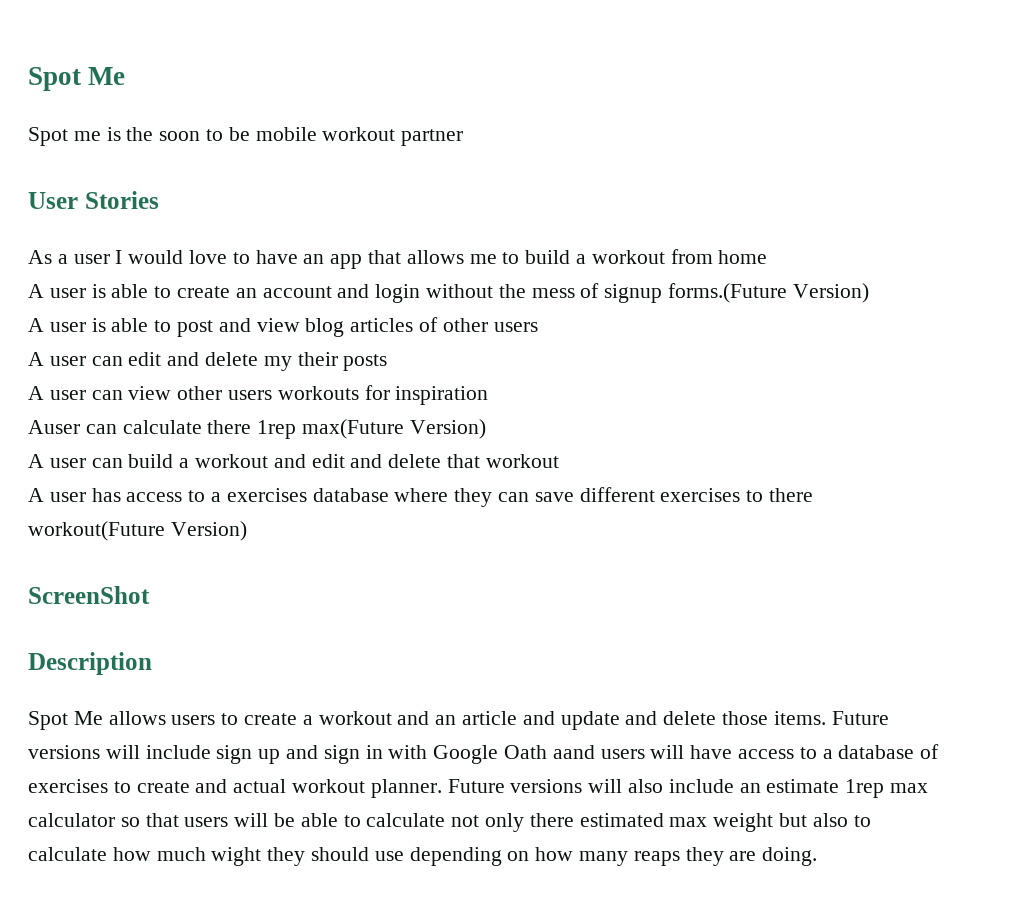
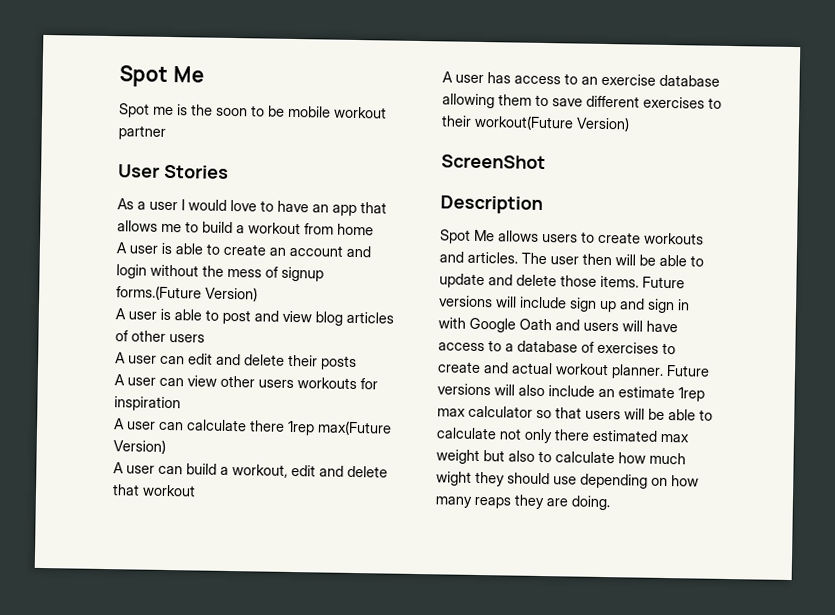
- A user can edit and delete my their posts
+ A user can edit and delete their posts
- Auser can calculate there 1rep max(Future Version)
+ A user can calculate there 1rep max(Future Version)
- A user can build a workout and edit and delete that workout
+ A user can build a workout, edit and delete that workout
- A user has access to a exercises database where they can save different exercises to there workout(Future Version)
+ A user has access to an exercise database allowing them to save different exercises to their workout(Future Version)
- Spot Me allows users to create a workout and an article and update and delete those items.
+ Spot Me allows users to create workouts and articles. The user then will be able to update and delete those items.
- Future versions will include sign up and sign in with Google Oath aand users will have access to a database of exercises to create and actual workout planner.
+ Future versions will include sign up and sign in with Google Oath and users will have access to a database of exercises to create and actual workout planner.

